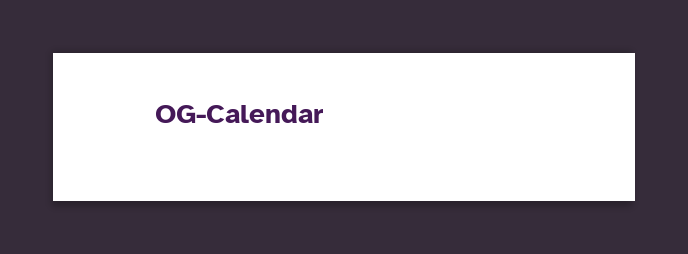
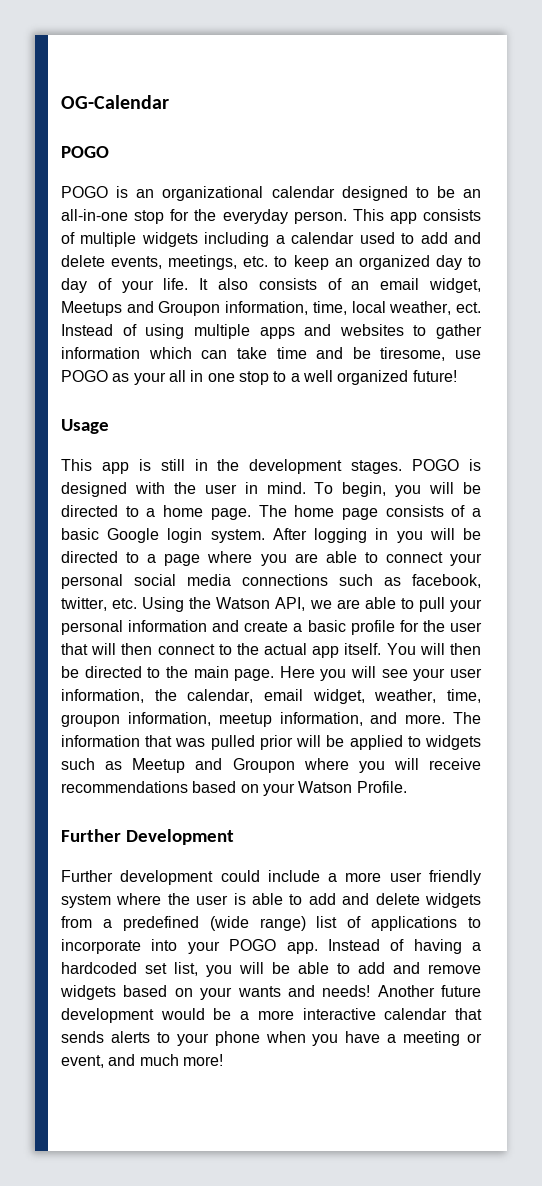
  OG-Calendar
+ POGO
+ POGO is an organizational calendar designed to be an all-in-one stop for the everyday person. This app consists of multiple widgets including a calendar used to add and delete events, meetings, etc. to keep an organized day to day of your life. It also consists of an email widget, Meetups and Groupon information, time, local weather, ect. Instead of using multiple apps and websites to gather information which can take time and be tiresome, use POGO as your all in one stop to a well organized future!
+ Usage
+ This app is still in the development stages. POGO is designed with the user in mind. To begin, you will be directed to a home page. The home page consists of a basic Google login system. After logging in you will be directed to a page where you are able to connect your personal social media connections such as facebook, twitter, etc. Using the Watson API, we are able to pull your personal information and create a basic profile for the user that will then connect to the actual app itself. You will then be directed to the main page. Here you will see your user information, the calendar, email widget, weather, time, groupon information, meetup information, and more. The information that was pulled prior will be applied to widgets such as Meetup and Groupon where you will receive recommendations based on your Watson Profile.
+ Further Development
+ Further development could include a more user friendly system where the user is able to add and delete widgets from a predefined (wide range) list of applications to incorporate into your POGO app. Instead of having a hardcoded set list, you will be able to add and remove widgets based on your wants and needs! Another future development would be a more interactive calendar that sends alerts to your phone when you have a meeting or event, and much more!

